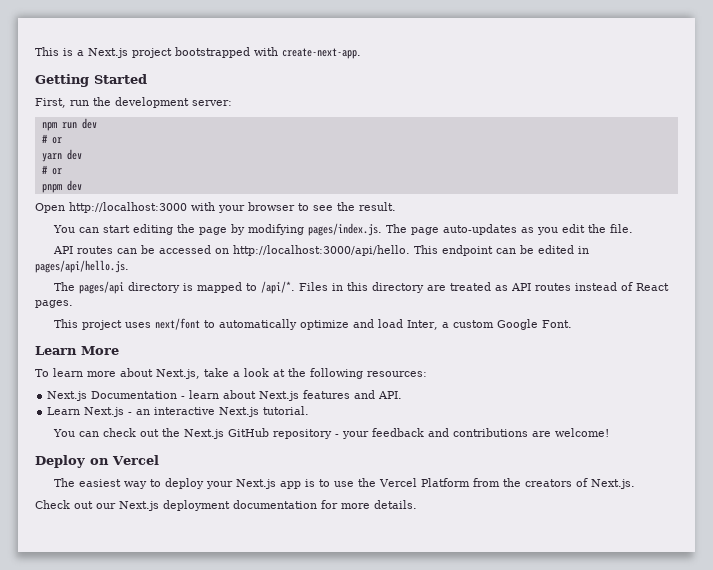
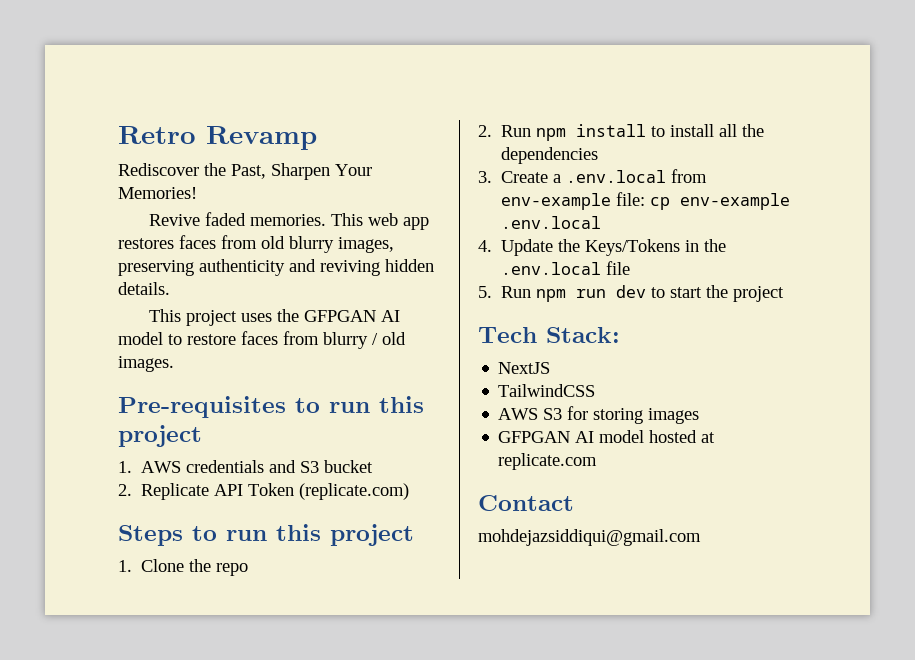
- This is a Next.js project bootstrapped with create-next-app.
- Getting Started
- First, run the development server:
- npm run dev
- # or
- yarn dev
- # or
- pnpm dev
- Open http://localhost:3000 with your browser to see the result.
- You can start editing the page by modifying pages/index.js. The page auto-updates as you edit the file.
- API routes can be accessed on http://localhost:3000/api/hello. This endpoint can be edited in pages/api/hello.js.
- The pages/api directory is mapped to /api/*. Files in this directory are treated as API routes instead of React pages.
- This project uses next/font to automatically optimize and load Inter, a custom Google Font.
- Learn More
- To learn more about Next.js, take a look at the following resources:
- Next.js Documentation - learn about Next.js features and API.
- Learn Next.js - an interactive Next.js tutorial.
- You can check out the Next.js GitHub repository - your feedback and contributions are welcome!
- Deploy on Vercel
- The easiest way to deploy your Next.js app is to use the Vercel Platform from the creators of Next.js.
- Check out our Next.js deployment documentation for more details.
+ Retro Revamp
+ Rediscover the Past, Sharpen Your Memories!
+ Revive faded memories. This web app restores faces from old blurry images, preserving authenticity and reviving hidden details.
+ This project uses the GFPGAN AI model to restore faces from blurry / old images.
+ Pre-requisites to run this project
+ 1. AWS credentials and S3 bucket
+ 2. Replicate API Token (replicate.com)
+ Steps to run this project
+ 1. Clone the repo
+ 2. Run npm install to install all the dependencies
+ 3. Create a .env.local from env-example file: cp env-example .env.local
+ 4. Update the Keys/Tokens in the .env.local file
+ 5. Run npm run dev to start the project
+ Tech Stack:
+ NextJS
+ TailwindCSS
+ AWS S3 for storing images
+ GFPGAN AI model hosted at replicate.com
+ Contact
+ mohdejazsiddiqui@gmail.com

